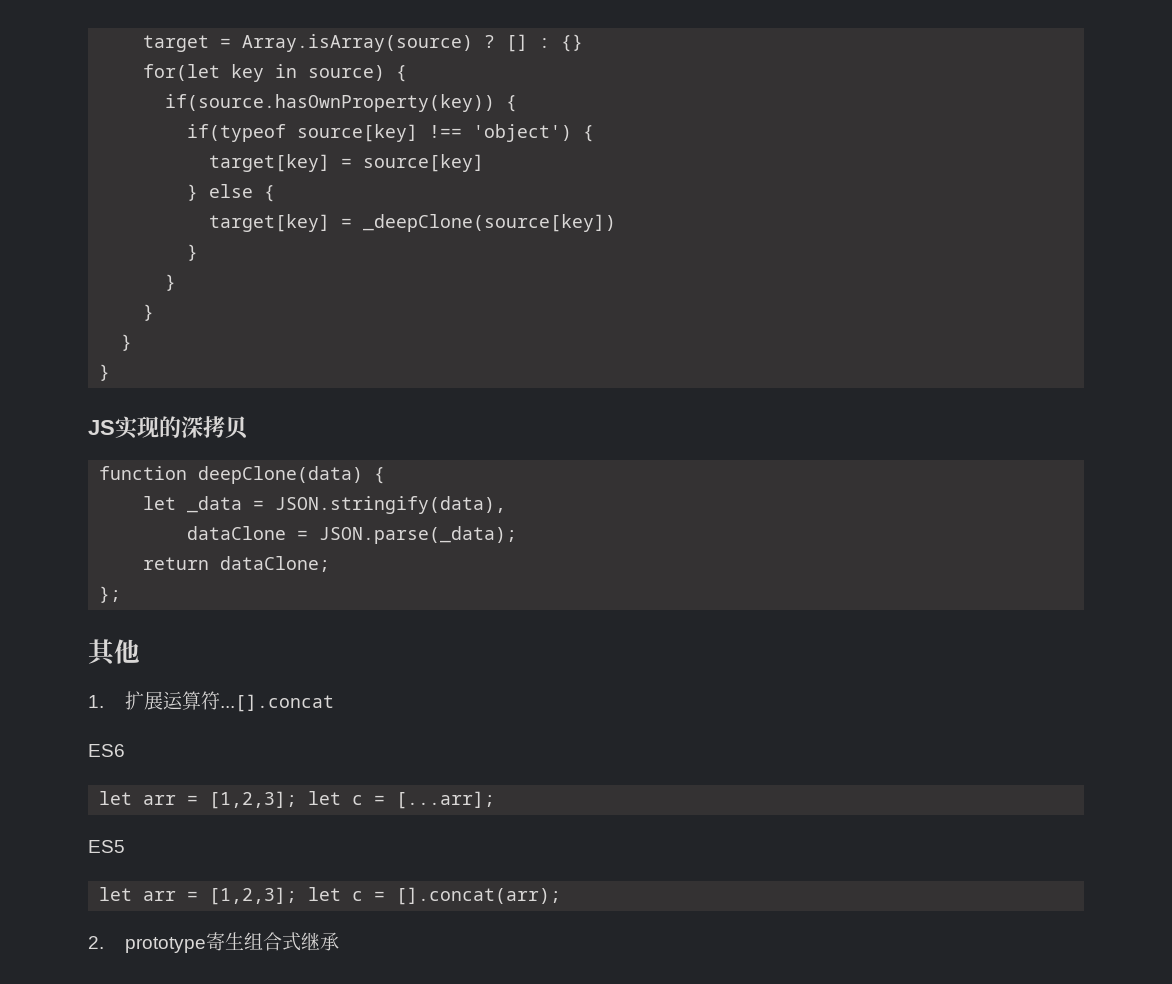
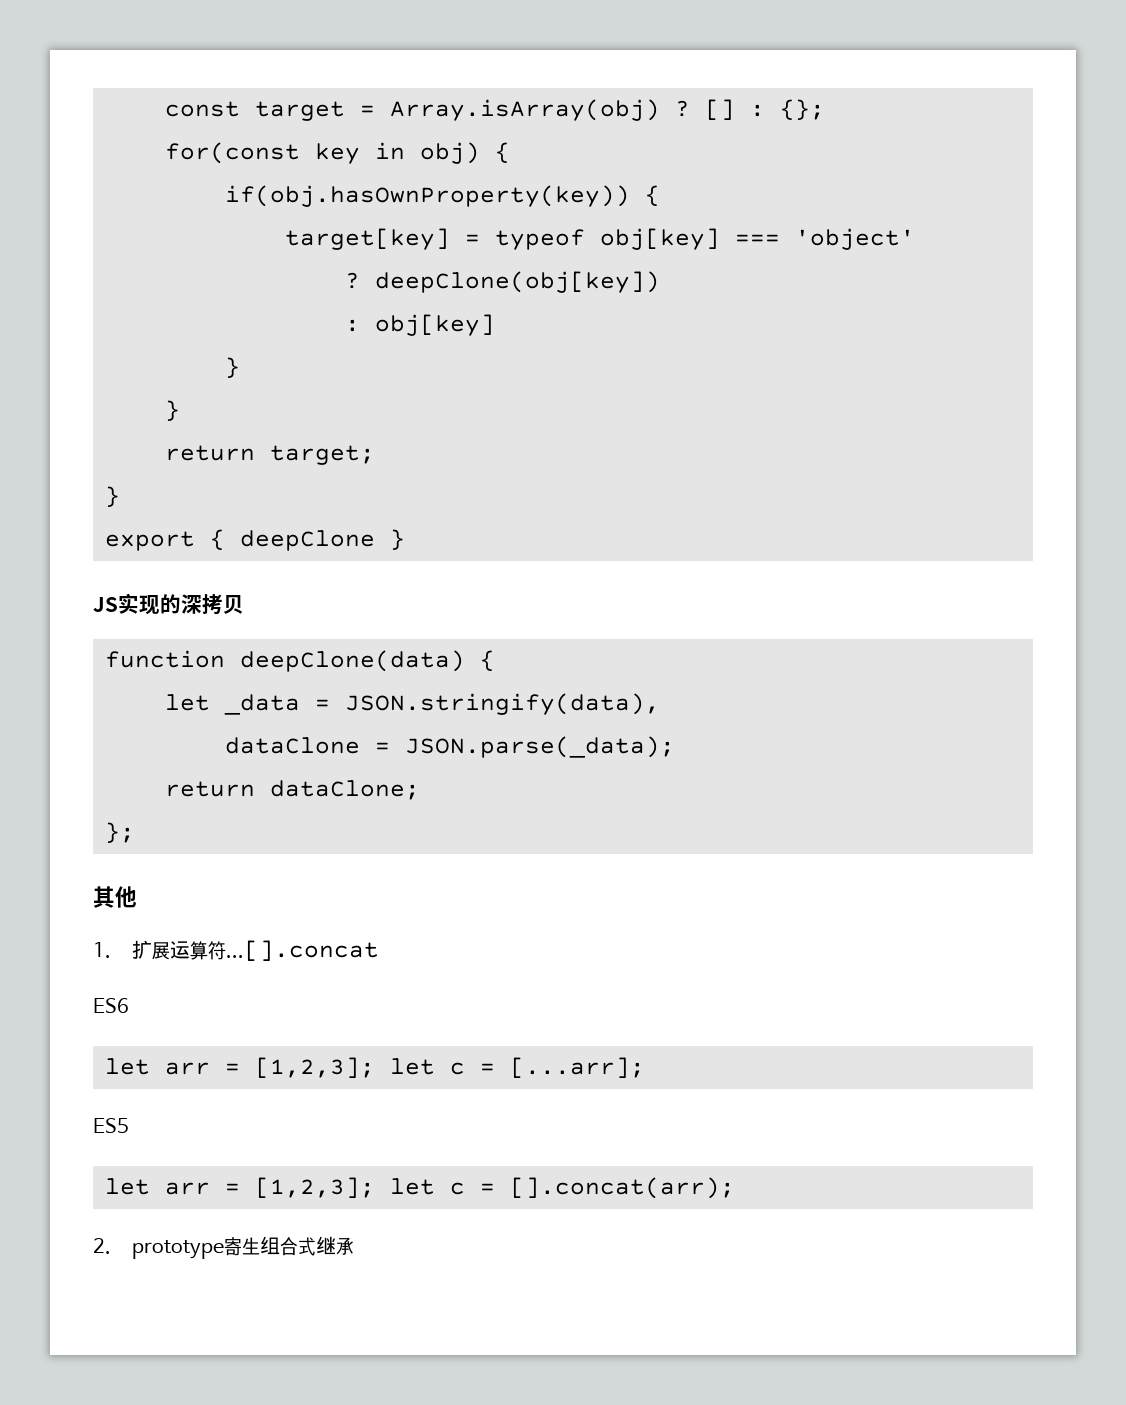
- target = Array.isArray(source) ?
+ const target = Array.isArray(obj) ?
- [] : {}
- for(let key in source) {
- if(source.hasOwnProperty(key)) {
- if(typeof source[key] !== 'object') {
- target[key] = source[key]
- } else {
- target[key] = _deepClone(source[key])
+ [] : {};
+ for(const key in obj) {
+ if(obj.hasOwnProperty(key)) {
+ target[key] = typeof obj[key] === 'object'
+ ? deepClone(obj[key])
+ : obj[key]
  }
  }
+ return target;
  }
- }
- }
+ export { deepClone }

